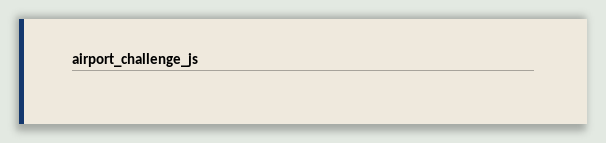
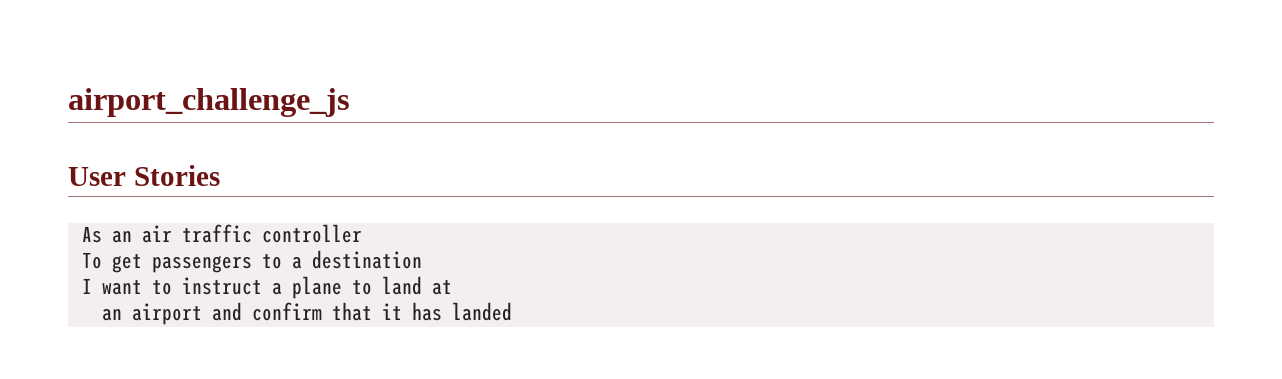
+ User Stories
+ As an air traffic controller
+ To get passengers to a destination
+ I want to instruct a plane to land at
+ an airport and confirm that it has landed

